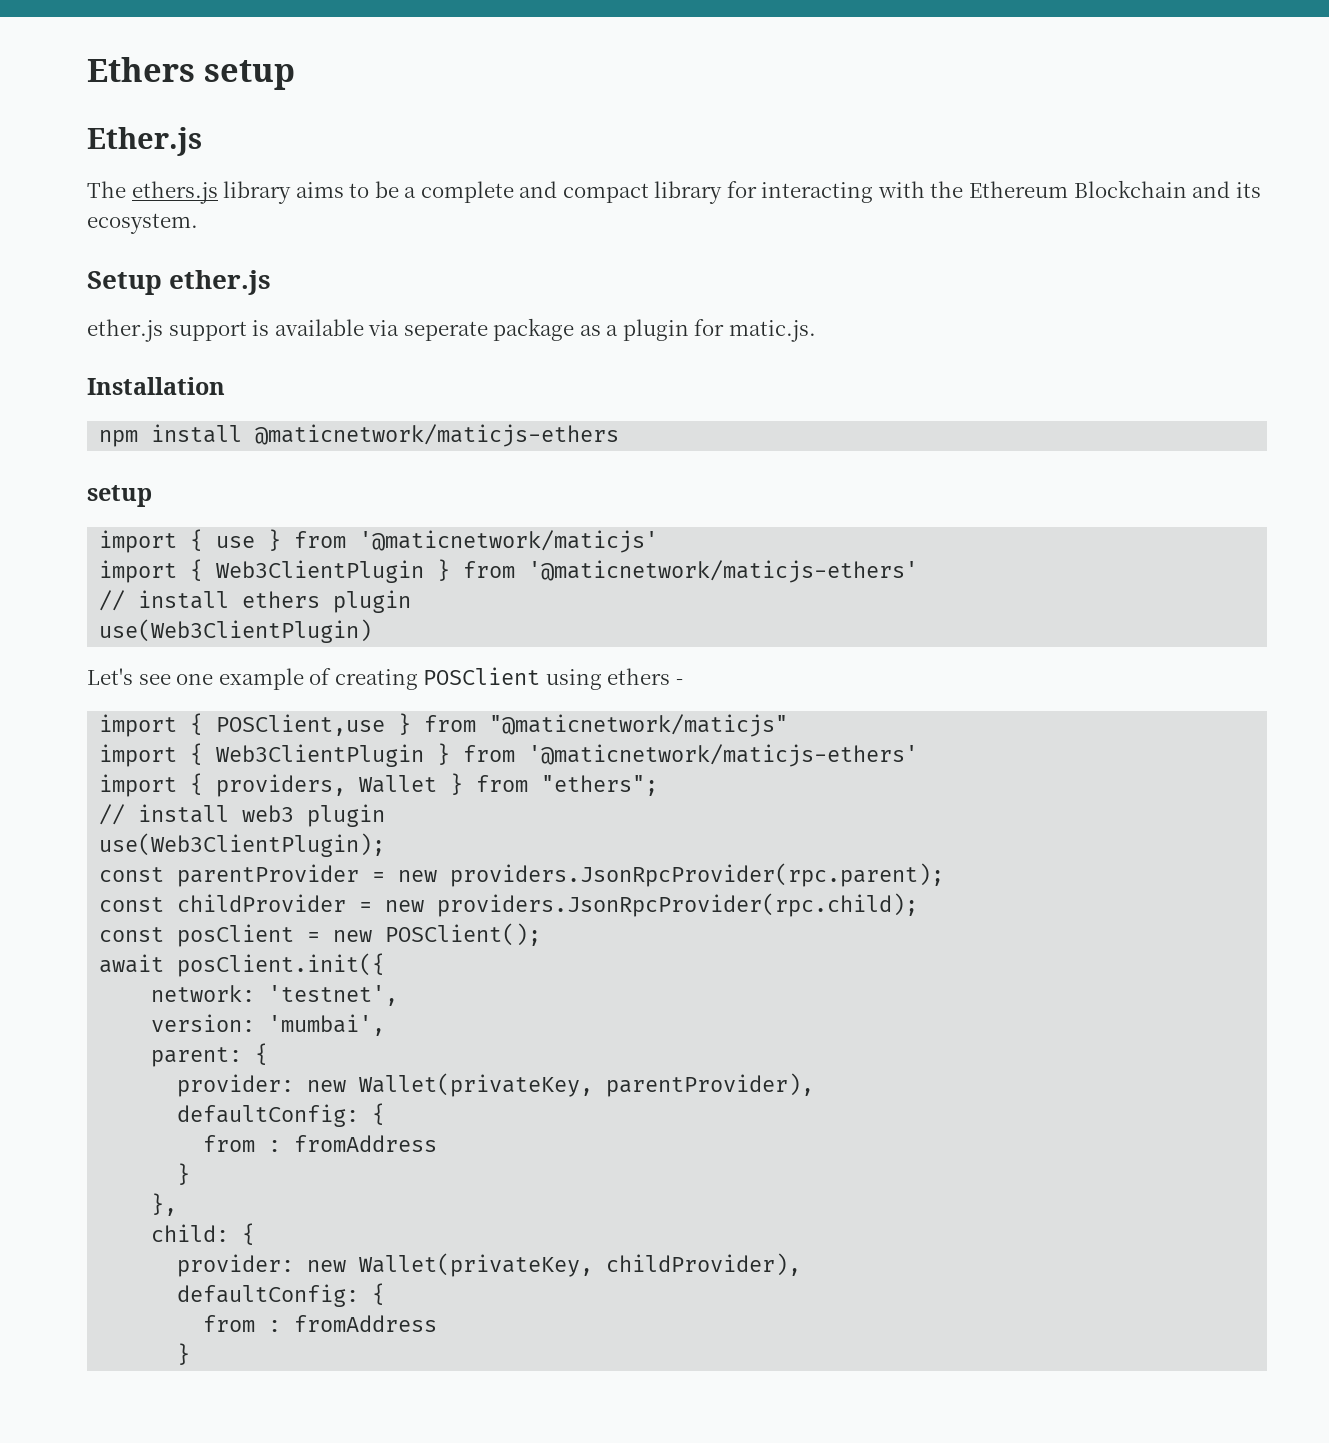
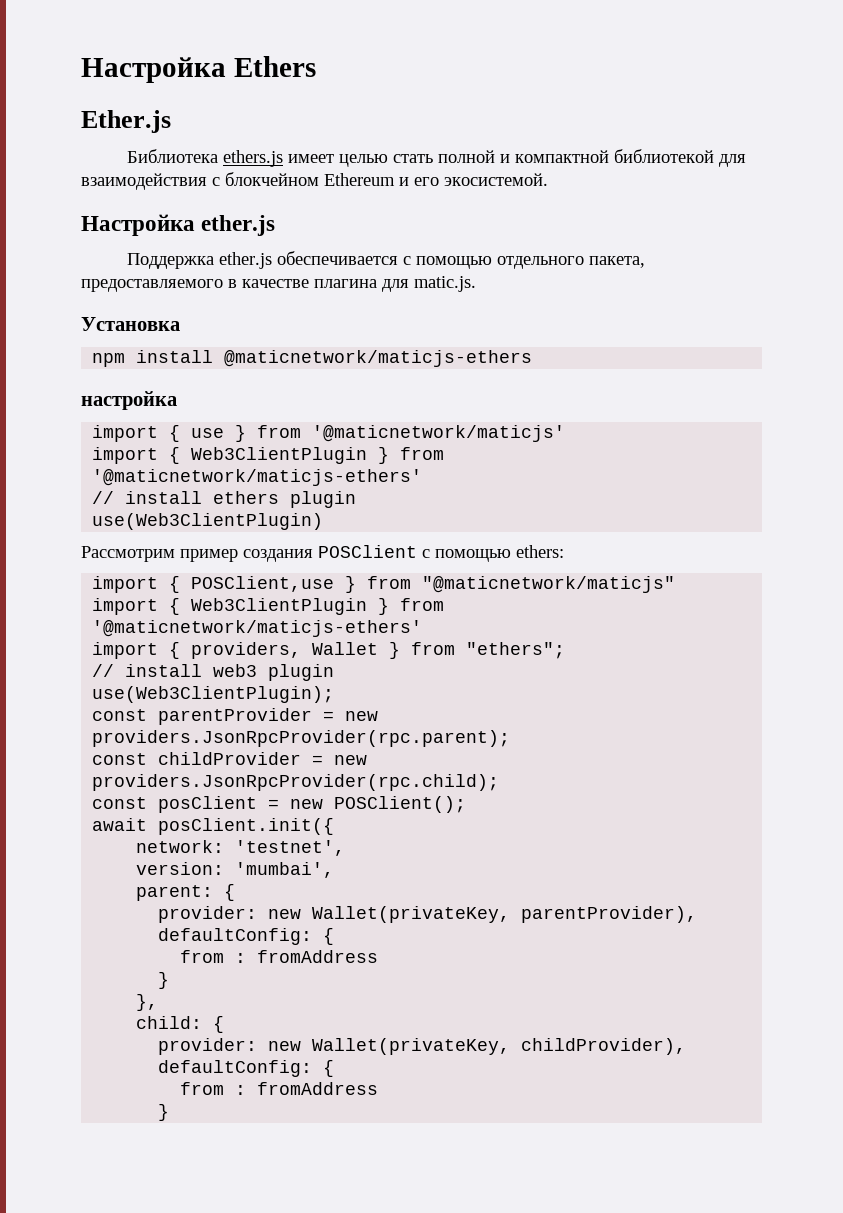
- Ethers setup
+ Настройка Ethers
- The ethers.js library aims to be a complete and compact library for interacting with the Ethereum Blockchain and its ecosystem.
- Setup ether.js
- ether.js support is available via seperate package as a plugin for matic.js.
+ Библиотека ethers.js имеет целью стать полной и компактной библиотекой для взаимодействия с блокчейном Ethereum и его экосистемой.
+ Настройка ether.js
+ Поддержка ether.js обеспечивается с помощью отдельного пакета, предоставляемого в качестве плагина для matic.js.
- Installation
+ Установка
  npm install @maticnetwork/maticjs-ethers
- setup
+ настройка
- Let's see one example of creating POSClient using ethers -
+ Рассмотрим пример создания POSClient с помощью ethers:

